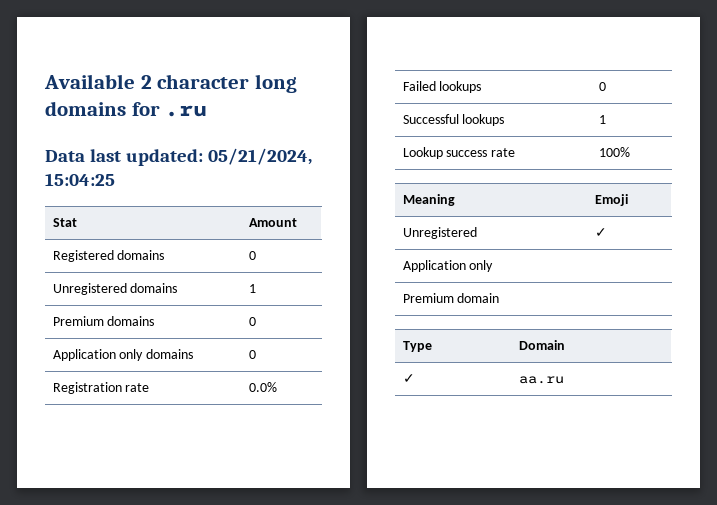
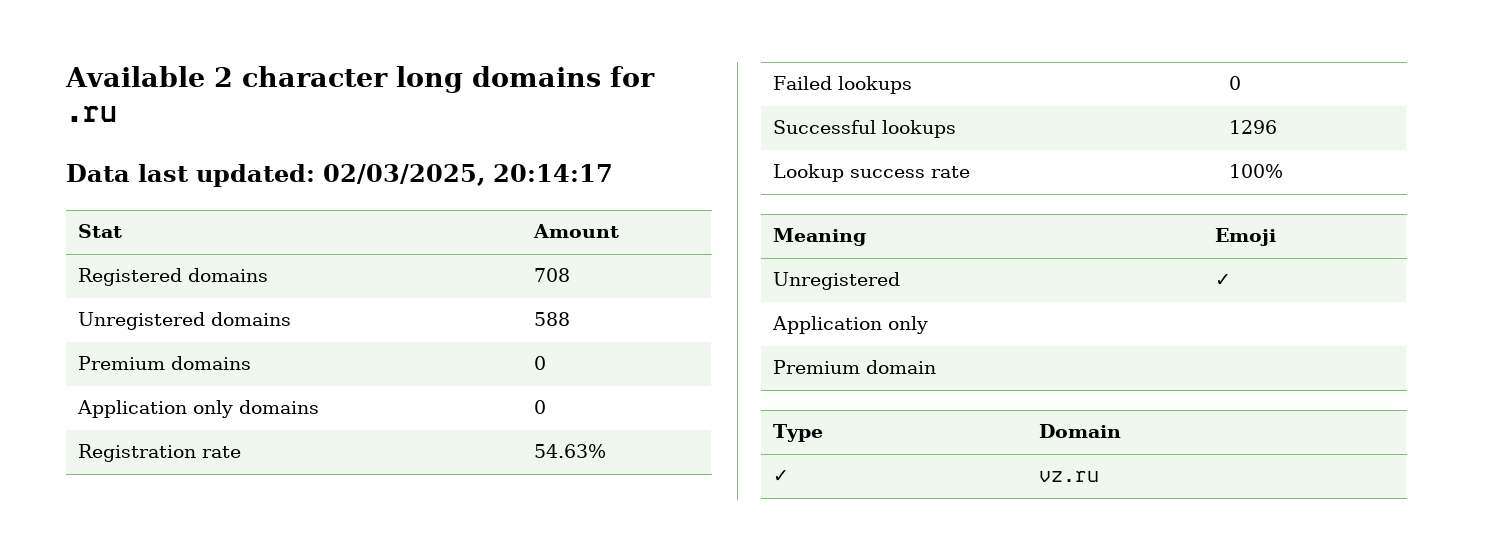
- Data last updated: 05/21/2024, 15:04:25
+ Data last updated: 02/03/2025, 20:14:17
- Registered domains | 0
+ Registered domains | 708
- Unregistered domains | 1
+ Unregistered domains | 588
- Registration rate | 0.0%
+ Registration rate | 54.63%
- Successful lookups | 1
+ Successful lookups | 1296
- ✓ | aa.ru
+ ✓ | vz.ru

